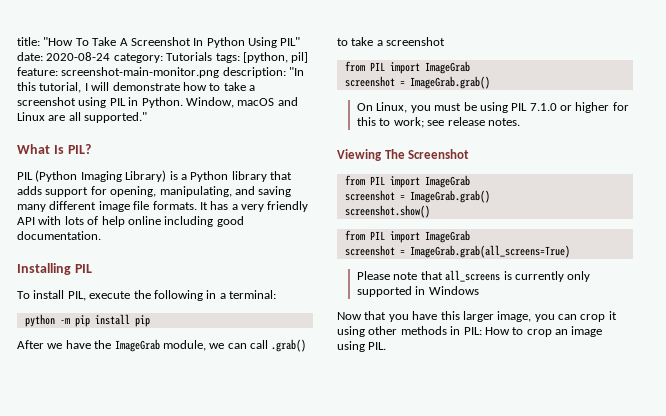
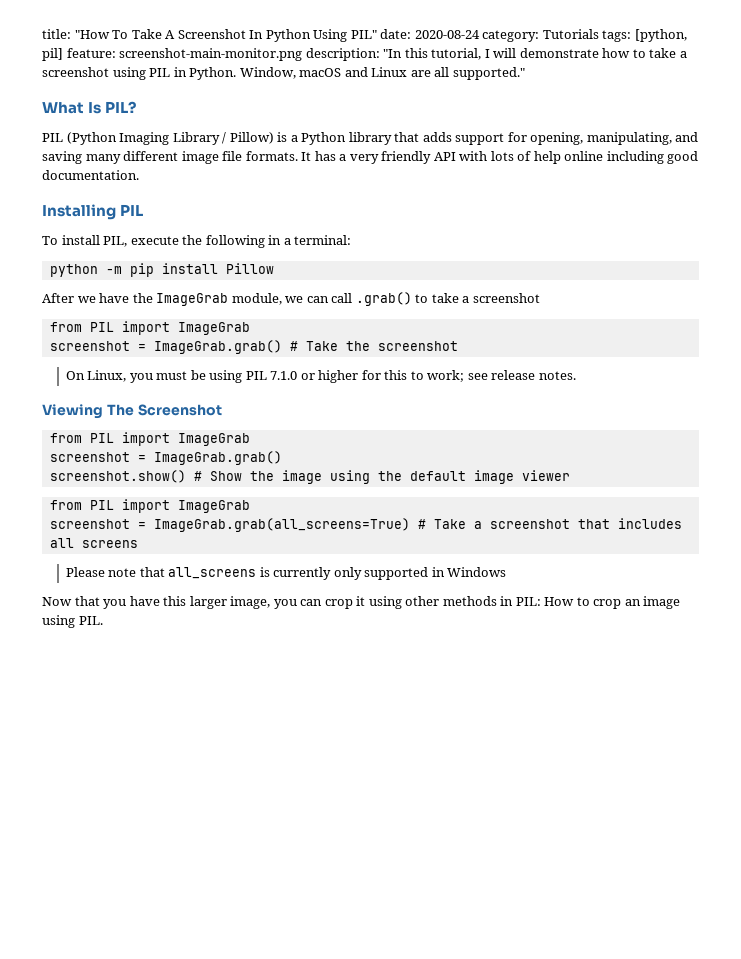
- PIL (Python Imaging Library) is a Python library that adds support for opening, manipulating, and saving many different image file formats.
+ PIL (Python Imaging Library / Pillow) is a Python library that adds support for opening, manipulating, and saving many different image file formats.
- python -m pip install pip
+ python -m pip install Pillow
  After we have the ImageGrab module, we can call .grab() to take a screenshot
  from PIL import ImageGrab
- screenshot = ImageGrab.grab()
+ screenshot = ImageGrab.grab() # Take the screenshot
- screenshot.show()
+ screenshot.show() # Show the image using the default image viewer
- screenshot = ImageGrab.grab(all_screens=True)
+ screenshot = ImageGrab.grab(all_screens=True) # Take a screenshot that includes all screens

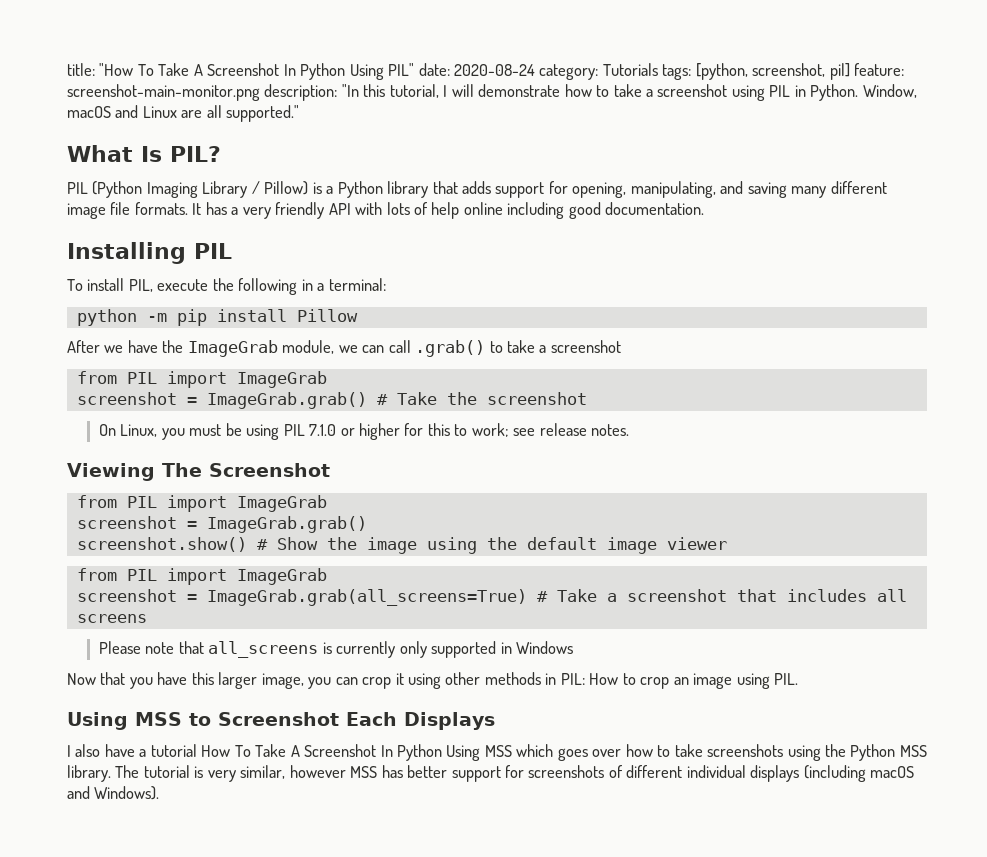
- title: "How To Take A Screenshot In Python Using PIL" date: 2020-08-24 category: Tutorials tags: [python, pil] feature: screenshot-main-monitor.png description: "In this tutorial, I will demonstrate how to take a screenshot using PIL in Python.
+ title: "How To Take A Screenshot In Python Using PIL" date: 2020-08-24 category: Tutorials tags: [python, screenshot, pil] feature: screenshot-main-monitor.png description: "In this tutorial, I will demonstrate how to take a screenshot using PIL in Python.
+ Using MSS to Screenshot Each Displays
+ I also have a tutorial How To Take A Screenshot In Python Using MSS which goes over how to take screenshots using the Python MSS library. The tutorial is very similar, however MSS has better support for screenshots of different individual displays (including macOS and Windows).

